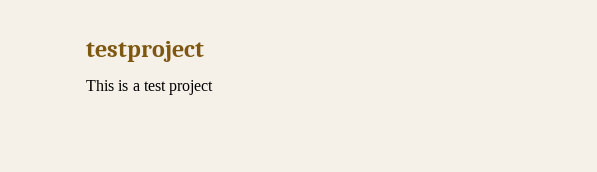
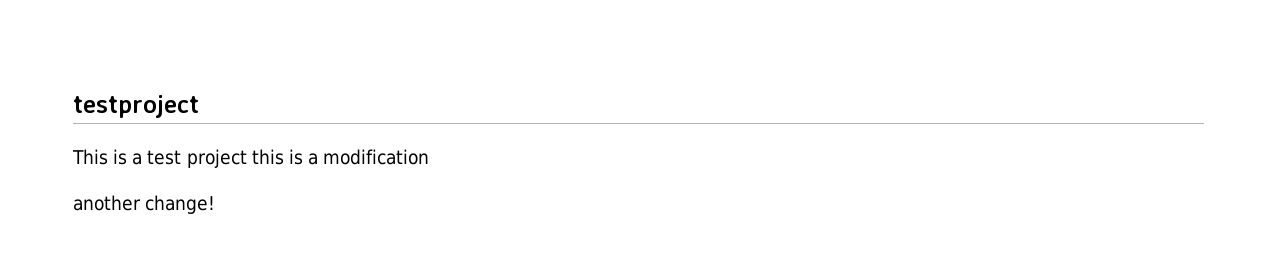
- This is a test project
+ This is a test project this is a modification
+ another change!

